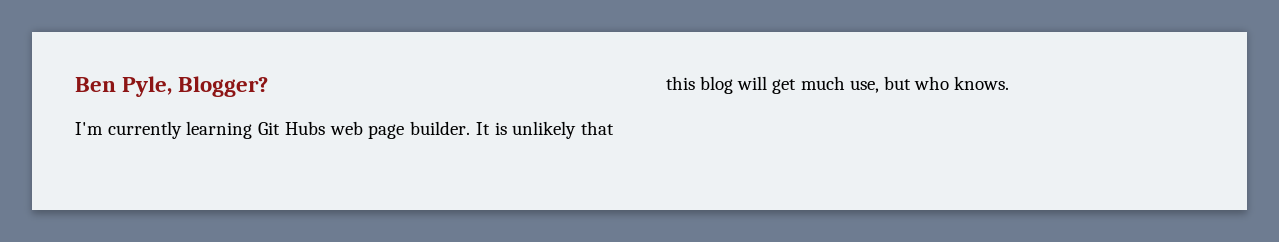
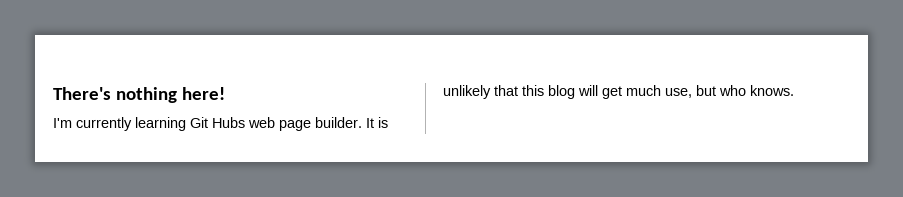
- Ben Pyle, Blogger?
+ There's nothing here!

